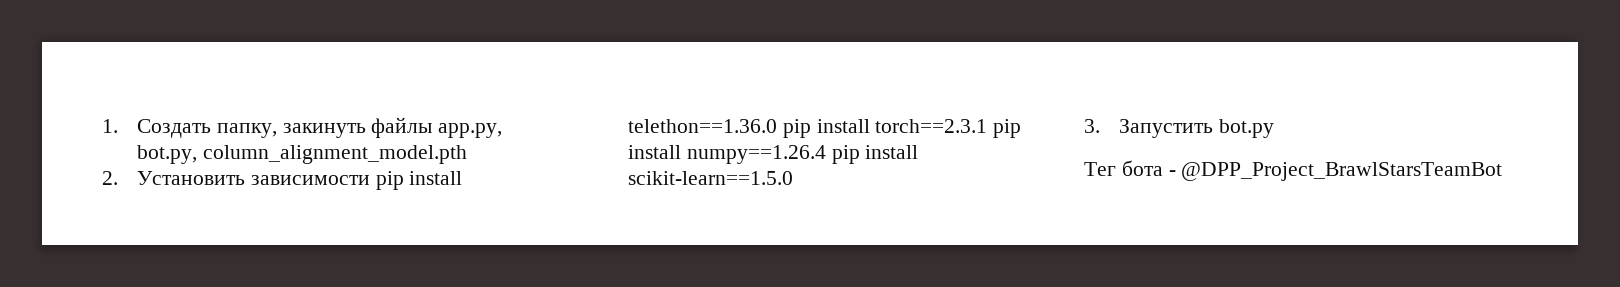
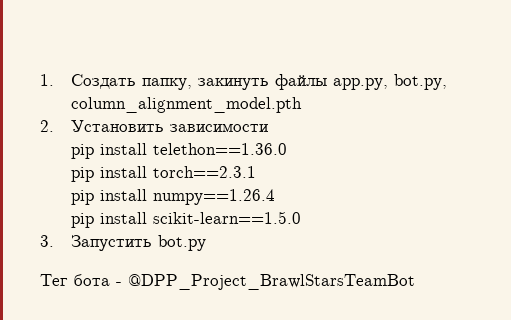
- 2. Установить зависимости pip install telethon==1.36.0 pip install torch==2.3.1 pip install numpy==1.26.4 pip install scikit-learn==1.5.0
+ 2. Установить зависимости
+ pip install telethon==1.36.0
+ pip install torch==2.3.1
+ pip install numpy==1.26.4
+ pip install scikit-learn==1.5.0

